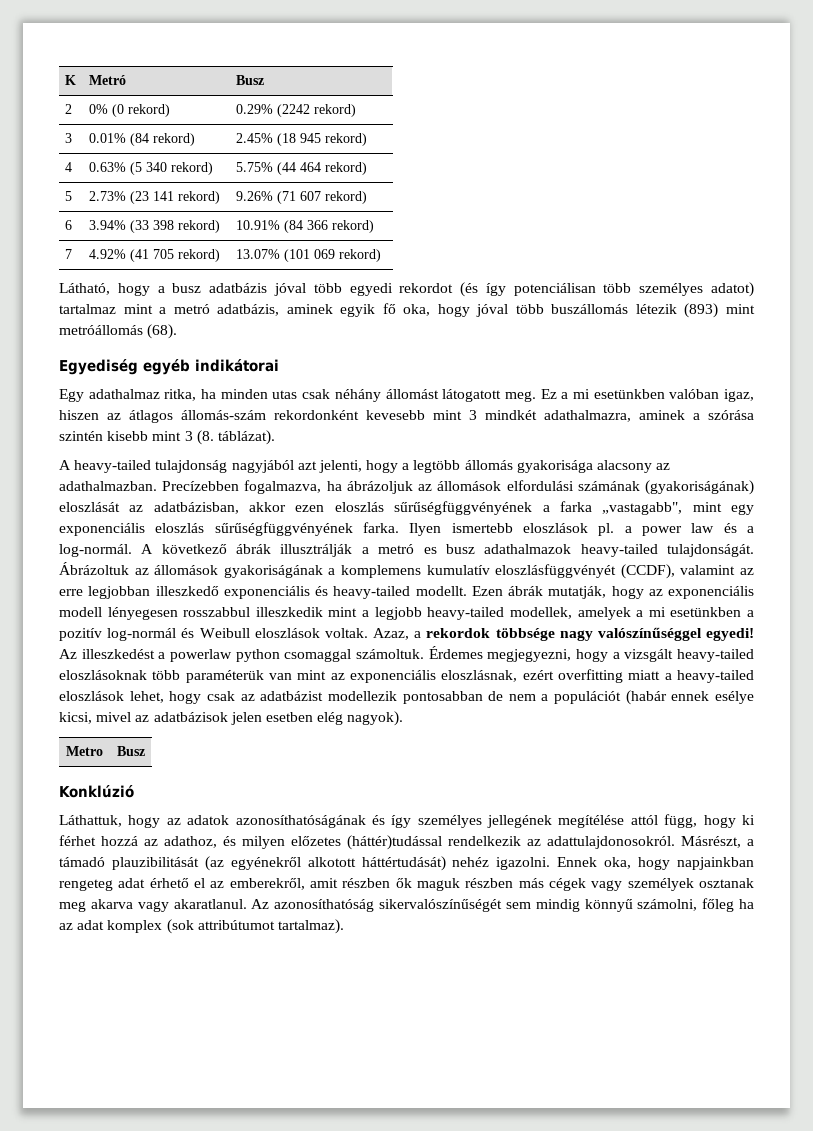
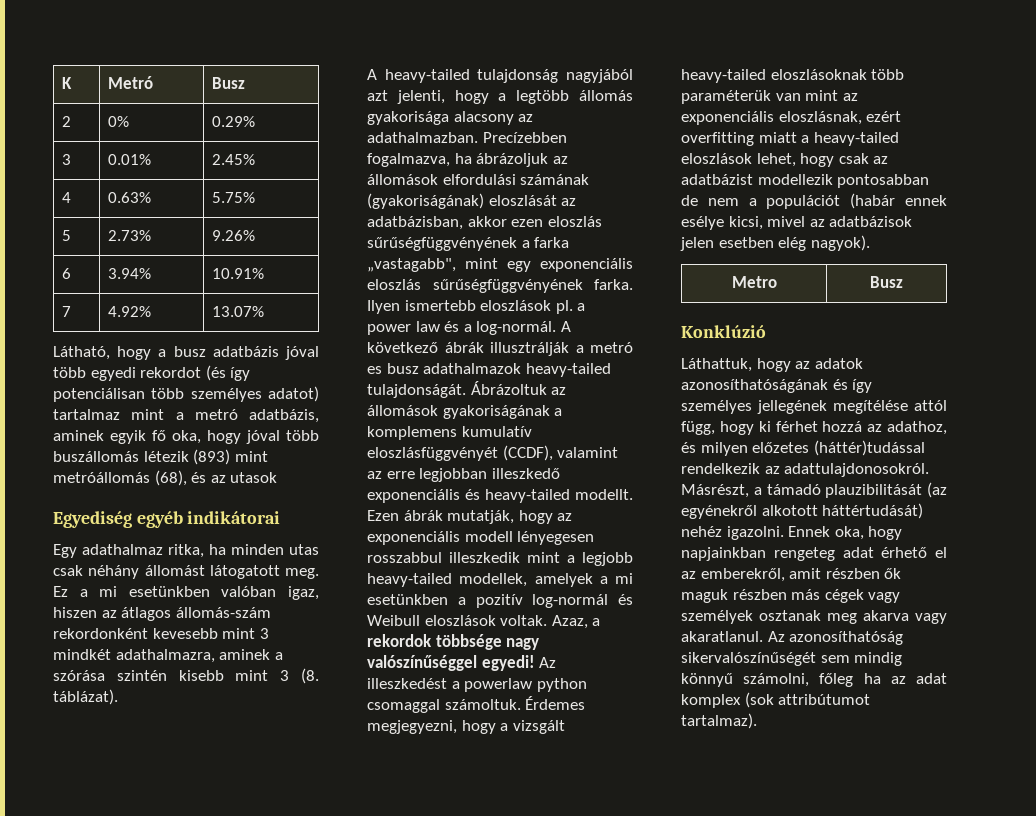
- 2 | 0% (0 rekord) | 0.29% (2242 rekord)
+ 2 | 0% | 0.29%
- 3 | 0.01% (84 rekord) | 2.45% (18 945 rekord)
+ 3 | 0.01% | 2.45%
- 4 | 0.63% (5 340 rekord) | 5.75% (44 464 rekord)
- 5 | 2.73% (23 141 rekord) | 9.26% (71 607 rekord)
- 6 | 3.94% (33 398 rekord) | 10.91% (84 366 rekord)
- 7 | 4.92% (41 705 rekord) | 13.07% (101 069 rekord)
+ 4 | 0.63% | 5.75%
+ 5 | 2.73% | 9.26%
+ 6 | 3.94% | 10.91%
+ 7 | 4.92% | 13.07%
- Látható, hogy a busz adatbázis jóval több egyedi rekordot (és így potenciálisan több személyes adatot) tartalmaz mint a metró adatbázis, aminek egyik fő oka, hogy jóval több buszállomás létezik (893) mint metróállomás (68).
+ Látható, hogy a busz adatbázis jóval több egyedi rekordot (és így potenciálisan több személyes adatot) tartalmaz mint a metró adatbázis, aminek egyik fő oka, hogy jóval több buszállomás létezik (893) mint metróállomás (68), és az utasok

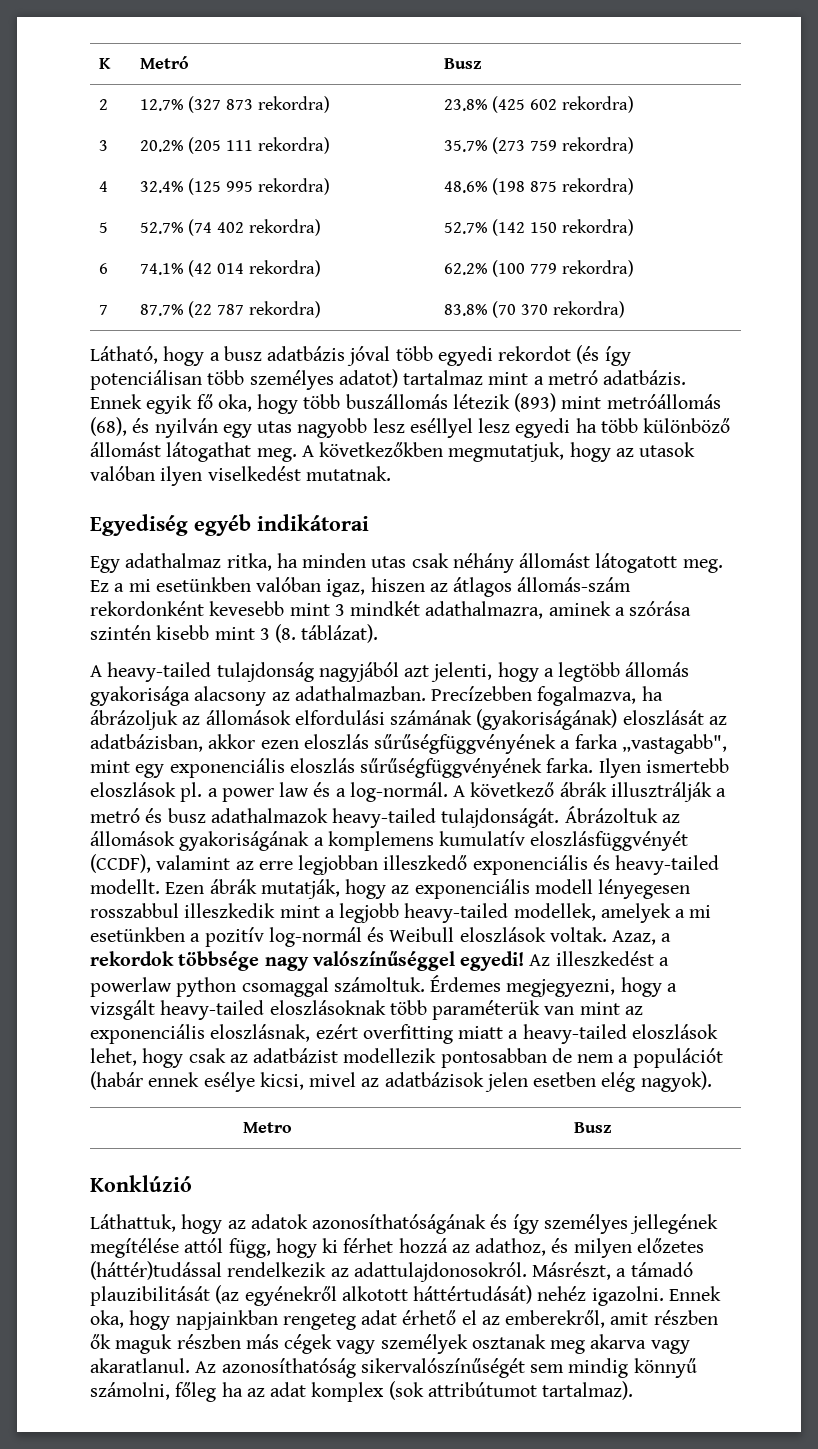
- 2 | 0% | 0.29%
- 3 | 0.01% | 2.45%
- 4 | 0.63% | 5.75%
- 5 | 2.73% | 9.26%
- 6 | 3.94% | 10.91%
- 7 | 4.92% | 13.07%
+ 2 | 12.7% (327 873 rekordra) | 23.8% (425 602 rekordra)
+ 3 | 20.2% (205 111 rekordra) | 35.7% (273 759 rekordra)
+ 4 | 32.4% (125 995 rekordra) | 48.6% (198 875 rekordra)
+ 5 | 52.7% (74 402 rekordra) | 52.7% (142 150 rekordra)
+ 6 | 74.1% (42 014 rekordra) | 62.2% (100 779 rekordra)
+ 7 | 87.7% (22 787 rekordra) | 83.8% (70 370 rekordra)
- Látható, hogy a busz adatbázis jóval több egyedi rekordot (és így potenciálisan több személyes adatot) tartalmaz mint a metró adatbázis, aminek egyik fő oka, hogy jóval több buszállomás létezik (893) mint metróállomás (68), és az utasok
+ Látható, hogy a busz adatbázis jóval több egyedi rekordot (és így potenciálisan több személyes adatot) tartalmaz mint a metró adatbázis. Ennek egyik fő oka, hogy több buszállomás létezik (893) mint metróállomás (68), és nyilván egy utas nagyobb lesz eséllyel lesz egyedi ha több különböző állomást látogathat meg. A következőkben megmutatjuk, hogy az utasok valóban ilyen viselkedést mutatnak.
- A következő ábrák illusztrálják a metró es busz adathalmazok heavy-tailed tulajdonságát.
+ A következő ábrák illusztrálják a metró és busz adathalmazok heavy-tailed tulajdonságát.

